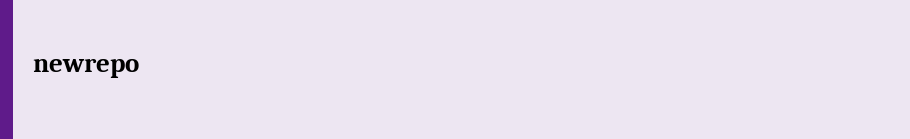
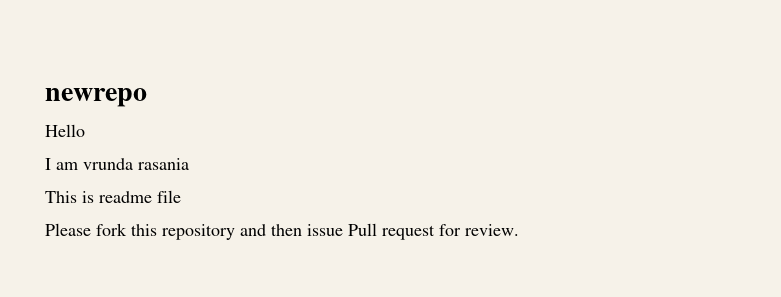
+ Hello
+ I am vrunda rasania
+ This is readme file
+ Please fork this repository and then issue Pull request for review.

